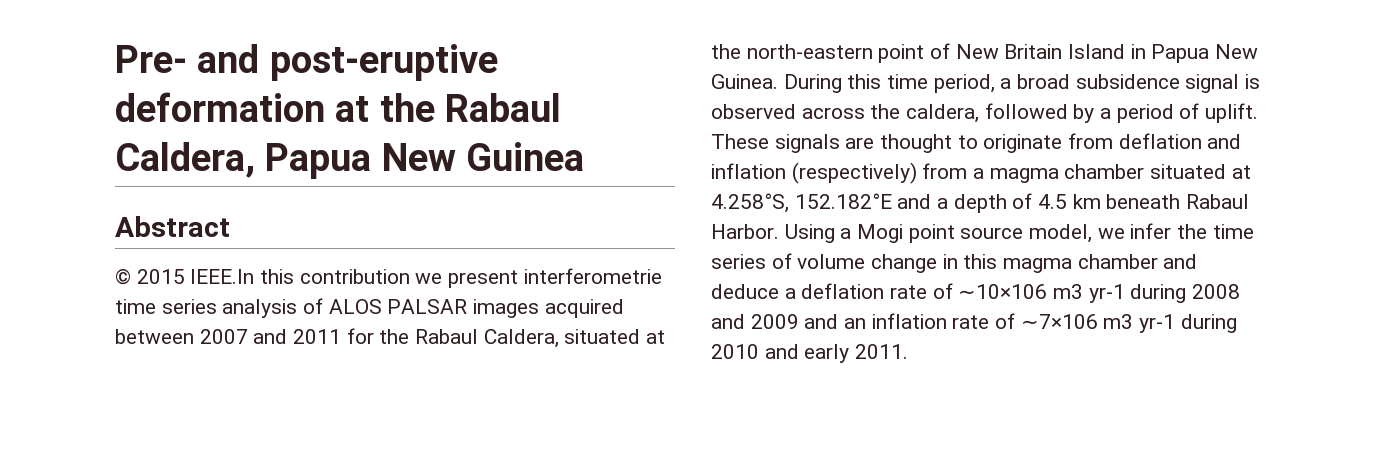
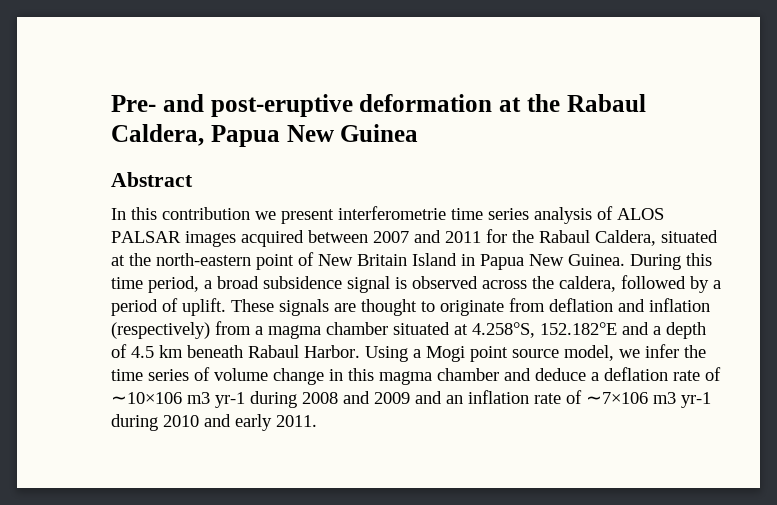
- © 2015 IEEE.In this contribution we present interferometrie time series analysis of ALOS PALSAR images acquired between 2007 and 2011 for the Rabaul Caldera, situated at the north-eastern point of New Britain Island in Papua New Guinea.
+ In this contribution we present interferometrie time series analysis of ALOS PALSAR images acquired between 2007 and 2011 for the Rabaul Caldera, situated at the north-eastern point of New Britain Island in Papua New Guinea.

